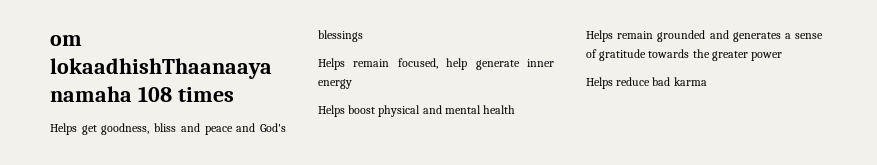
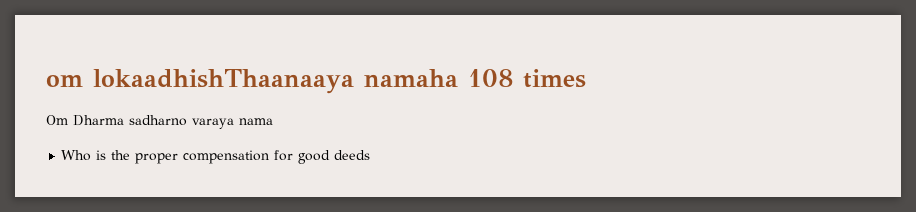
- Helps get goodness, bliss and peace and God's blessings
- Helps remain focused, help generate inner energy
- Helps boost physical and mental health
- Helps remain grounded and generates a sense of gratitude towards the greater power
- Helps reduce bad karma
+ Om Dharma sadharno varaya nama
+ Who is the proper compensation for good deeds

